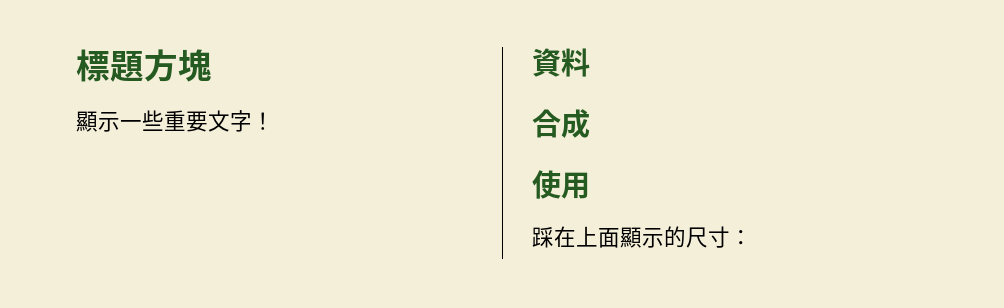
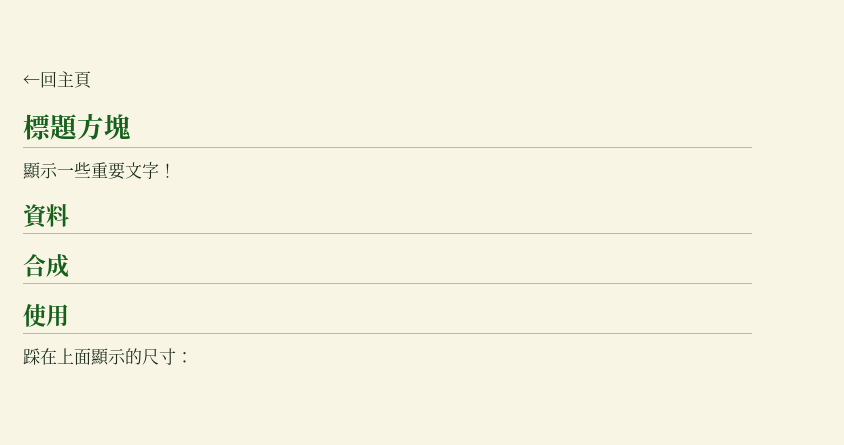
+ ←回主頁

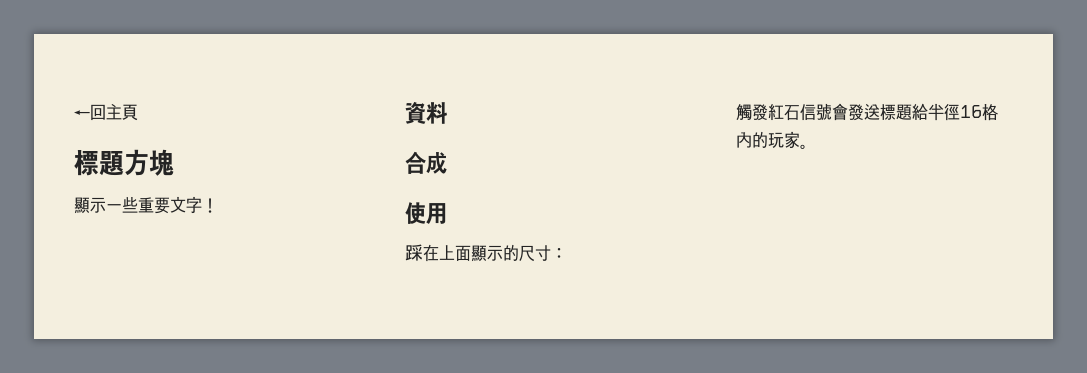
+ 觸發紅石信號會發送標題給半徑16格內的玩家。

